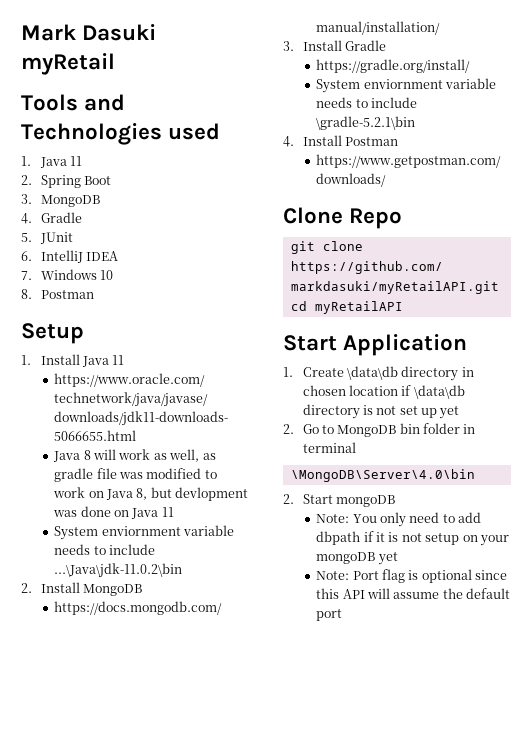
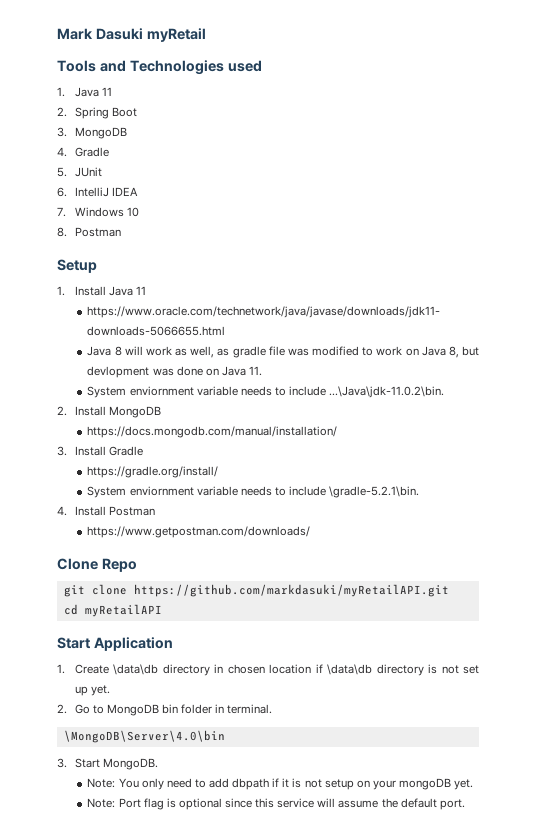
- Java 8 will work as well, as gradle file was modified to work on Java 8, but devlopment was done on Java 11
- System enviornment variable needs to include ...\Java\jdk-11.0.2\bin
+ Java 8 will work as well, as gradle file was modified to work on Java 8, but devlopment was done on Java 11.
+ System enviornment variable needs to include ...\Java\jdk-11.0.2\bin.
- System enviornment variable needs to include \gradle-5.2.1\bin
+ System enviornment variable needs to include \gradle-5.2.1\bin.
- 1. Create \data\db directory in chosen location if \data\db directory is not set up yet
+ 1. Create \data\db directory in chosen location if \data\db directory is not set up yet.
- 2. Go to MongoDB bin folder in terminal
+ 2. Go to MongoDB bin folder in terminal.
- 2. Start mongoDB
+ 3. Start MongoDB.
- Note: You only need to add dbpath if it is not setup on your mongoDB yet
+ Note: You only need to add dbpath if it is not setup on your mongoDB yet.
- Note: Port flag is optional since this API will assume the default port
+ Note: Port flag is optional since this service will assume the default port.

